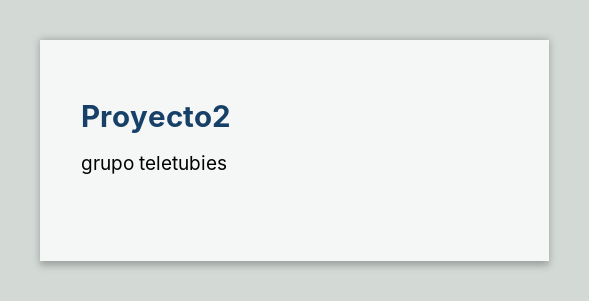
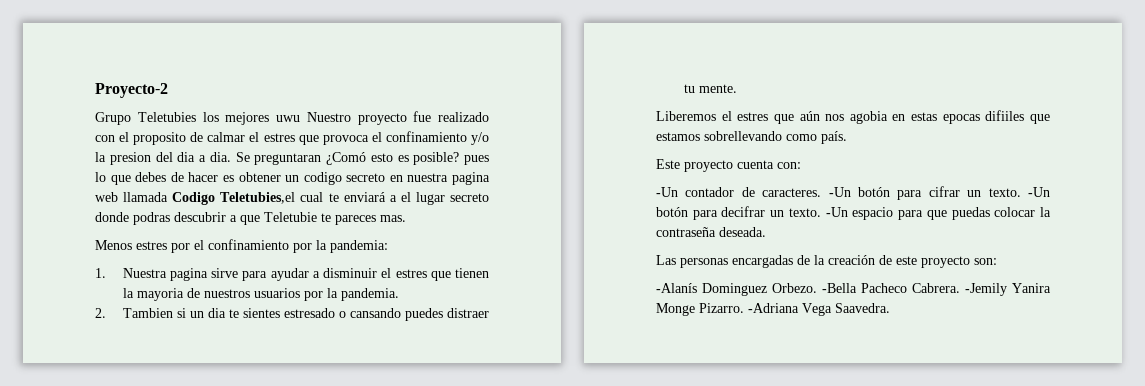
- Proyecto2
- grupo teletubies
+ Proyecto-2
+ Grupo Teletubies los mejores uwu Nuestro proyecto fue realizado con el proposito de calmar el estres que provoca el confinamiento y/o la presion del dia a dia. Se preguntaran ¿Comó esto es posible? pues lo que debes de hacer es obtener un codigo secreto en nuestra pagina web llamada Codigo Teletubies,el cual te enviará a el lugar secreto donde podras descubrir a que Teletubie te pareces mas.
+ Menos estres por el confinamiento por la pandemia:
+ 1. Nuestra pagina sirve para ayudar a disminuir el estres que tienen la mayoria de nuestros usuarios por la pandemia.
+ 2. Tambien si un dia te sientes estresado o cansando puedes distraer tu mente.
+ Liberemos el estres que aún nos agobia en estas epocas difiiles que estamos sobrellevando como país.
+ Este proyecto cuenta con:
+ -Un contador de caracteres. -Un botón para cifrar un texto. -Un botón para decifrar un texto. -Un espacio para que puedas colocar la contraseña deseada.
+ Las personas encargadas de la creación de este proyecto son:
+ -Alanís Dominguez Orbezo. -Bella Pacheco Cabrera. -Jemily Yanira Monge Pizarro. -Adriana Vega Saavedra.

